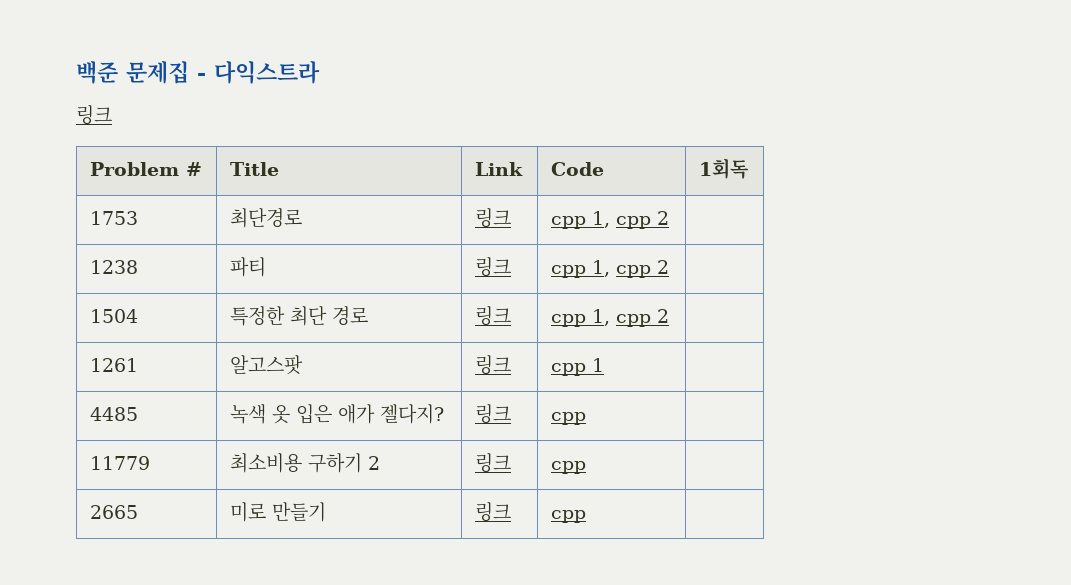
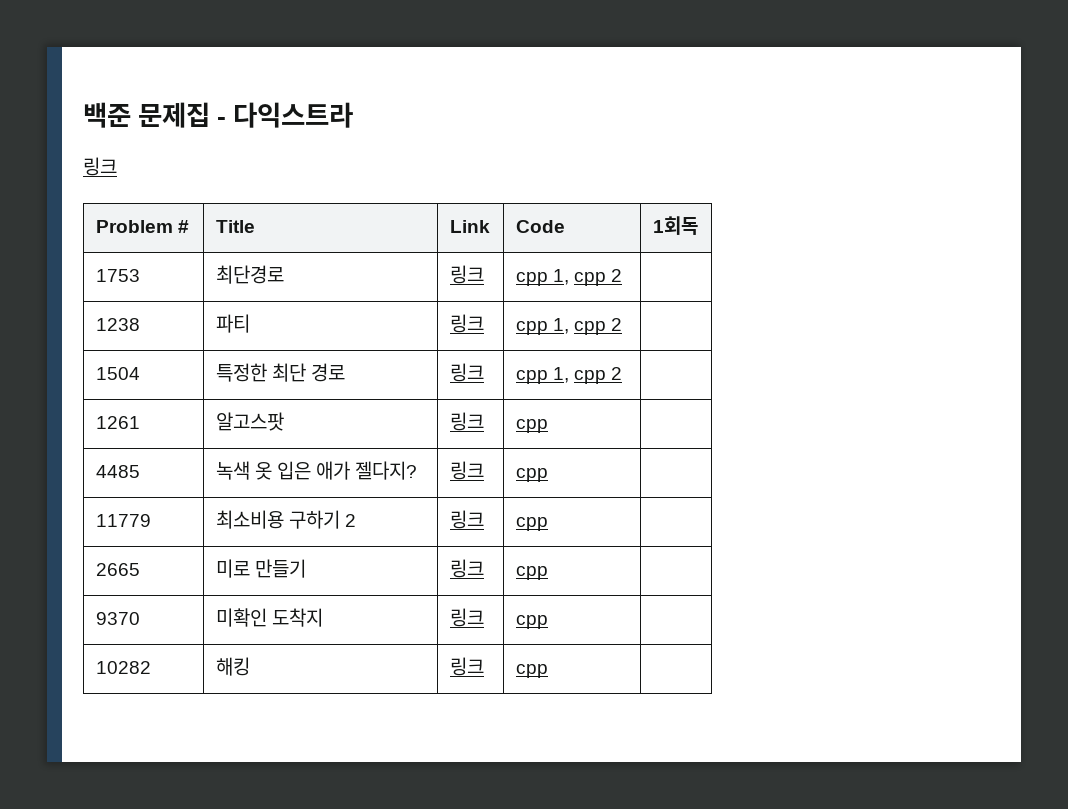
- 1261 | 알고스팟 | 링크 | cpp 1 |
+ 1261 | 알고스팟 | 링크 | cpp |
+ 9370 | 미확인 도착지 | 링크 | cpp |
+ 10282 | 해킹 | 링크 | cpp |

